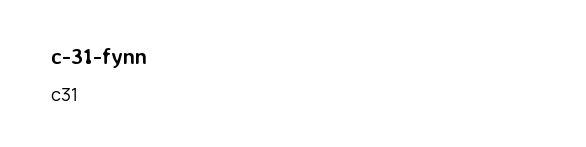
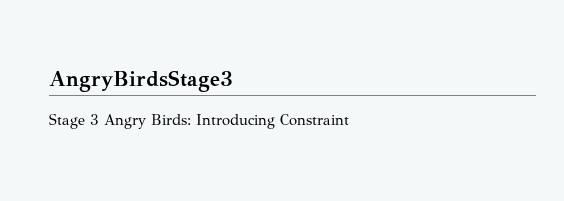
- c-31-fynn
- c31
+ AngryBirdsStage3
+ Stage 3 Angry Birds: Introducing Constraint

